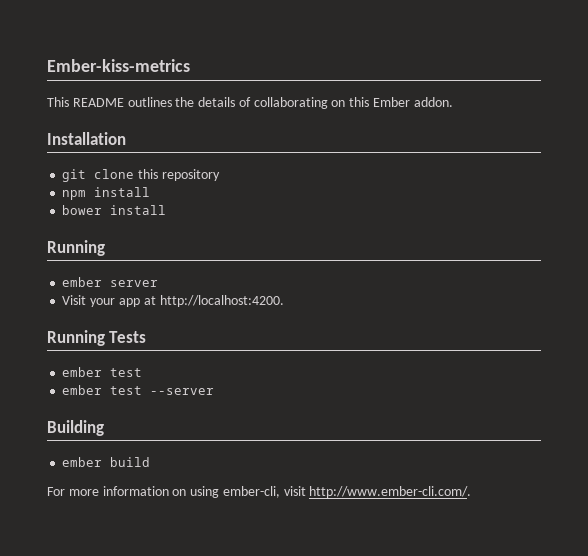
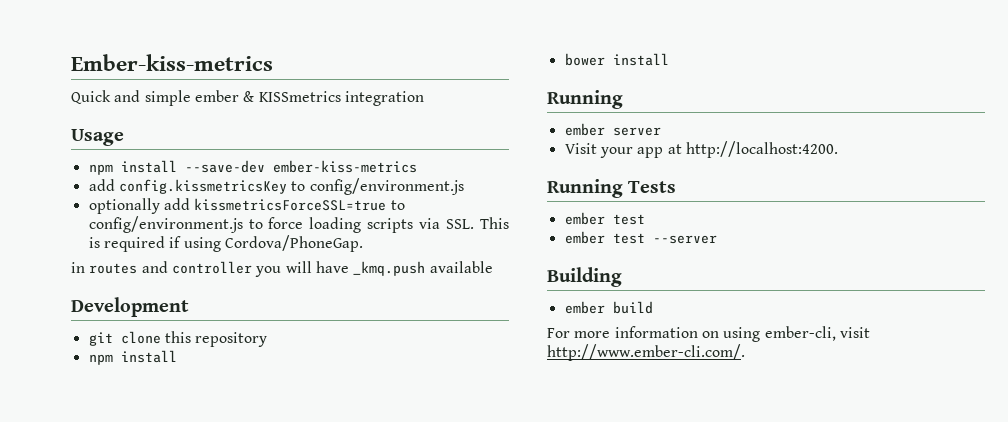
- This README outlines the details of collaborating on this Ember addon.
- Installation
+ Quick and simple ember & KISSmetrics integration
+ Usage
+ npm install --save-dev ember-kiss-metrics
+ add config.kissmetricsKey to config/environment.js
+ optionally add kissmetricsForceSSL=true to config/environment.js to force loading scripts via SSL. This is required if using Cordova/PhoneGap.
+ in routes and controller you will have _kmq.push available
+ Development

